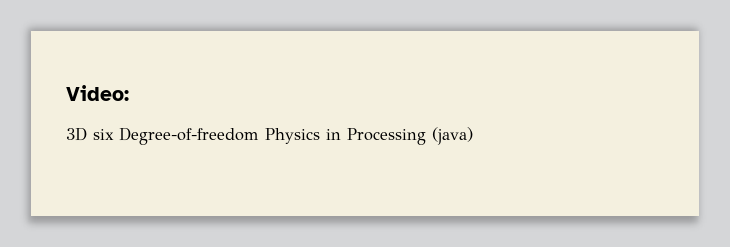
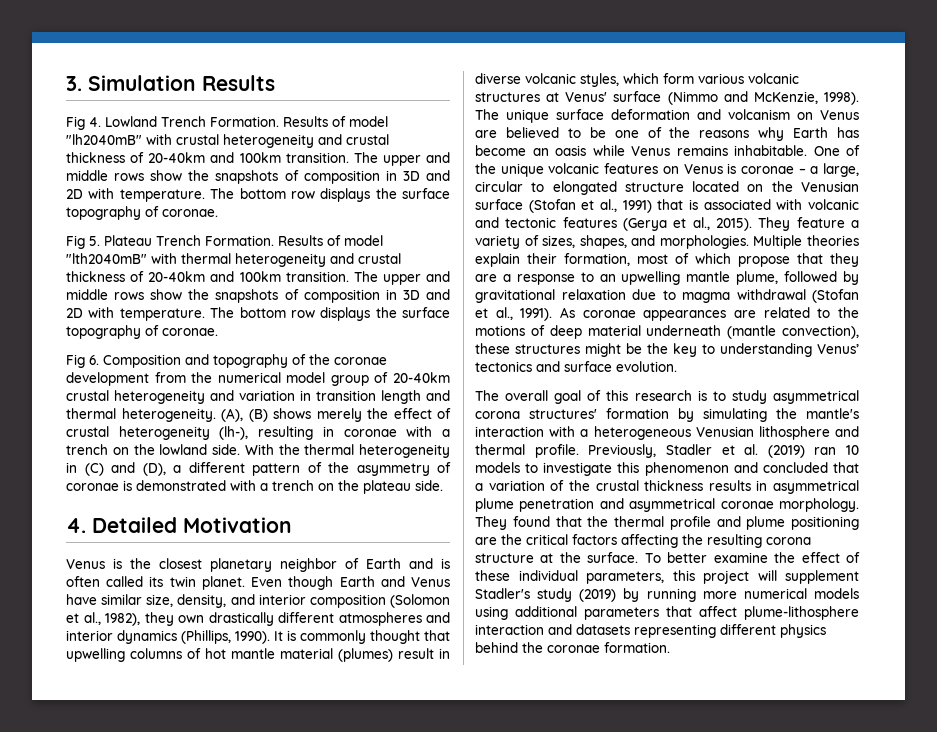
- Video:
- 3D six Degree-of-freedom Physics in Processing (java)
+ 3. Simulation Results
+ Fig 4. Lowland Trench Formation. Results of model "lh2040mB" with crustal heterogeneity and crustal thickness of 20-40km and 100km transition. The upper and middle rows show the snapshots of composition in 3D and 2D with temperature. The bottom row displays the surface topography of coronae.
+ Fig 5. Plateau Trench Formation. Results of model "lth2040mB" with thermal heterogeneity and crustal thickness of 20-40km and 100km transition. The upper and middle rows show the snapshots of composition in 3D and 2D with temperature. The bottom row displays the surface topography of coronae.
+ Fig 6. Composition and topography of the coronae development from the numerical model group of 20-40km crustal heterogeneity and variation in transition length and thermal heterogeneity. (A), (B) shows merely the effect of crustal heterogeneity (lh-), resulting in coronae with a trench on the lowland side. With the thermal heterogeneity in (C) and (D), a different pattern of the asymmetry of coronae is demonstrated with a trench on the plateau side.
+ 4. Detailed Motivation
+ Venus is the closest planetary neighbor of Earth and is often called its twin planet. Even though Earth and Venus have similar size, density, and interior composition (Solomon et al., 1982), they own drastically different atmospheres and interior dynamics (Phillips, 1990). It is commonly thought that upwelling columns of hot mantle material (plumes) result in diverse volcanic styles, which form various volcanic structures at Venus' surface (Nimmo and McKenzie, 1998). The unique surface deformation and volcanism on Venus are believed to be one of the reasons why Earth has become an oasis while Venus remains inhabitable. One of the unique volcanic features on Venus is coronae – a large, circular to elongated structure located on the Venusian surface (Stofan et al., 1991) that is associated with volcanic and tectonic features (Gerya et al., 2015). They feature a variety of sizes, shapes, and morphologies. Multiple theories explain their formation, most of which propose that they are a response to an upwelling mantle plume, followed by gravitational relaxation due to magma withdrawal (Stofan et al., 1991). As coronae appearances are related to the motions of deep material underneath (mantle convection), these structures might be the key to understanding Venus’ tectonics and surface evolution.
+ The overall goal of this research is to study asymmetrical corona structures' formation by simulating the mantle's interaction with a heterogeneous Venusian lithosphere and thermal profile. Previously, Stadler et al. (2019) ran 10 models to investigate this phenomenon and concluded that a variation of the crustal thickness results in asymmetrical plume penetration and asymmetrical coronae morphology. They found that the thermal profile and plume positioning are the critical factors affecting the resulting corona structure at the surface. To better examine the effect of these individual parameters, this project will supplement Stadler's study (2019) by running more numerical models using additional parameters that affect plume-lithosphere interaction and datasets representing different physics behind the coronae formation.

